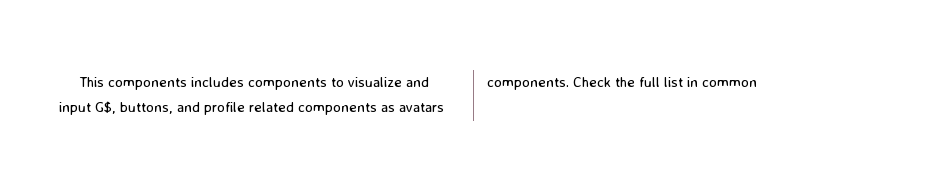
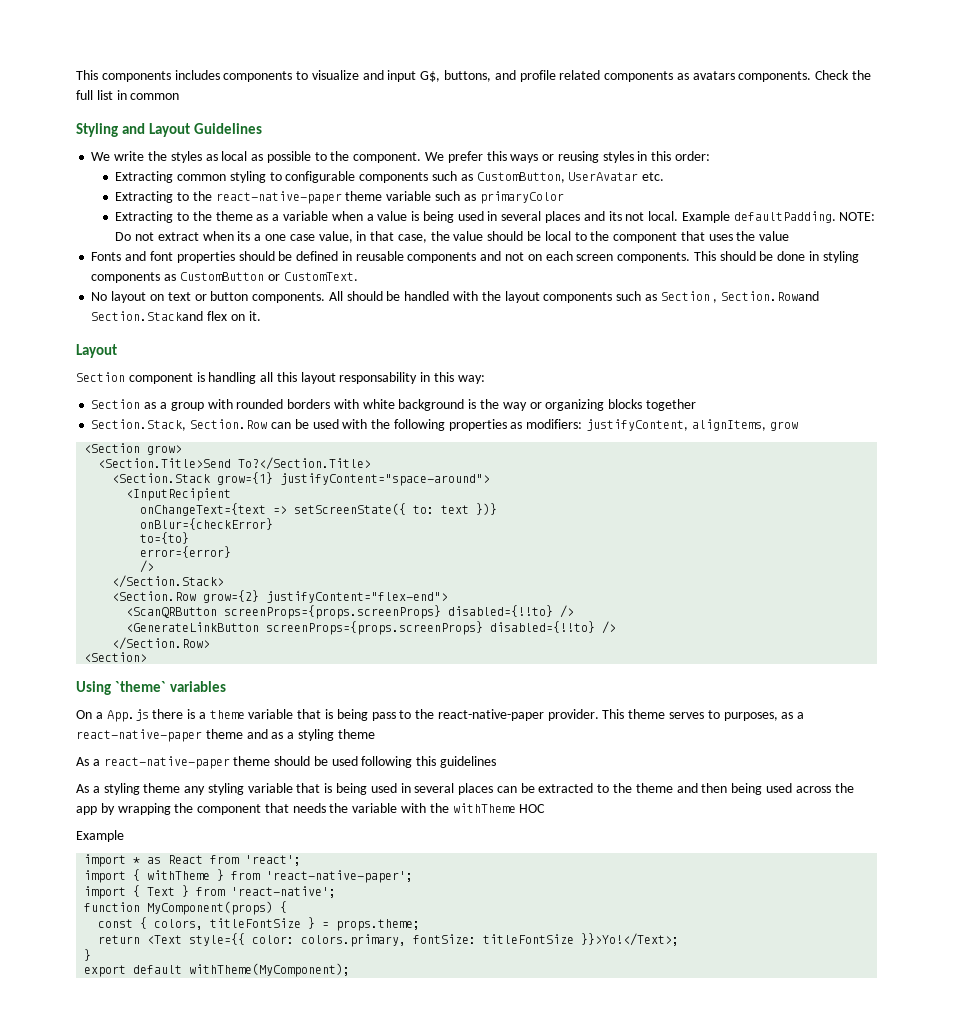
+ Styling and Layout Guidelines
+ We write the styles as local as possible to the component. We prefer this ways or reusing styles in this order:
+ Extracting common styling to configurable components such as CustomButton, UserAvatar etc.
+ Extracting to the react-native-paper theme variable such as primaryColor
+ Extracting to the theme as a variable when a value is being used in several places and its not local. Example defaultPadding. NOTE: Do not extract when its a one case value, in that case, the value should be local to the component that uses the value
+ Fonts and font properties should be defined in reusable components and not on each screen components. This should be done in styling components as CustomButton or CustomText.
+ No layout on text or button components. All should be handled with the layout components such as Section , Section.Rowand Section.Stackand flex on it.
+ Layout
+ Section component is handling all this layout responsability in this way:
+ Section as a group with rounded borders with white background is the way or organizing blocks together
+ Section.Stack, Section.Row can be used with the following properties as modifiers: justifyContent, alignItems, grow
+ <Section grow>
+ <Section.Title>Send To?</Section.Title>
+ <Section.Stack grow={1} justifyContent="space-around">
+ <InputRecipient
+ onChangeText={text => setScreenState({ to: text })}
+ onBlur={checkError}
+ to={to}
+ error={error}
+ />
+ </Section.Stack>
+ <Section.Row grow={2} justifyContent="flex-end">
+ <ScanQRButton screenProps={props.screenProps} disabled={!!to} />
+ <GenerateLinkButton screenProps={props.screenProps} disabled={!!to} />
+ </Section.Row>
+ <Section>
+ Using `theme` variables
+ On a App.js there is a theme variable that is being pass to the react-native-paper provider. This theme serves to purposes, as a react-native-paper theme and as a styling theme
+ As a react-native-paper theme should be used following this guidelines
+ As a styling theme any styling variable that is being used in several places can be extracted to the theme and then being used across the app by wrapping the component that needs the variable with the withTheme HOC
+ Example
+ import * as React from 'react';
+ import { withTheme } from 'react-native-paper';
+ import { Text } from 'react-native';
+ function MyComponent(props) {
+ const { colors, titleFontSize } = props.theme;
+ return <Text style={{ color: colors.primary, fontSize: titleFontSize }}>Yo!</Text>;
+ }
+ export default withTheme(MyComponent);

